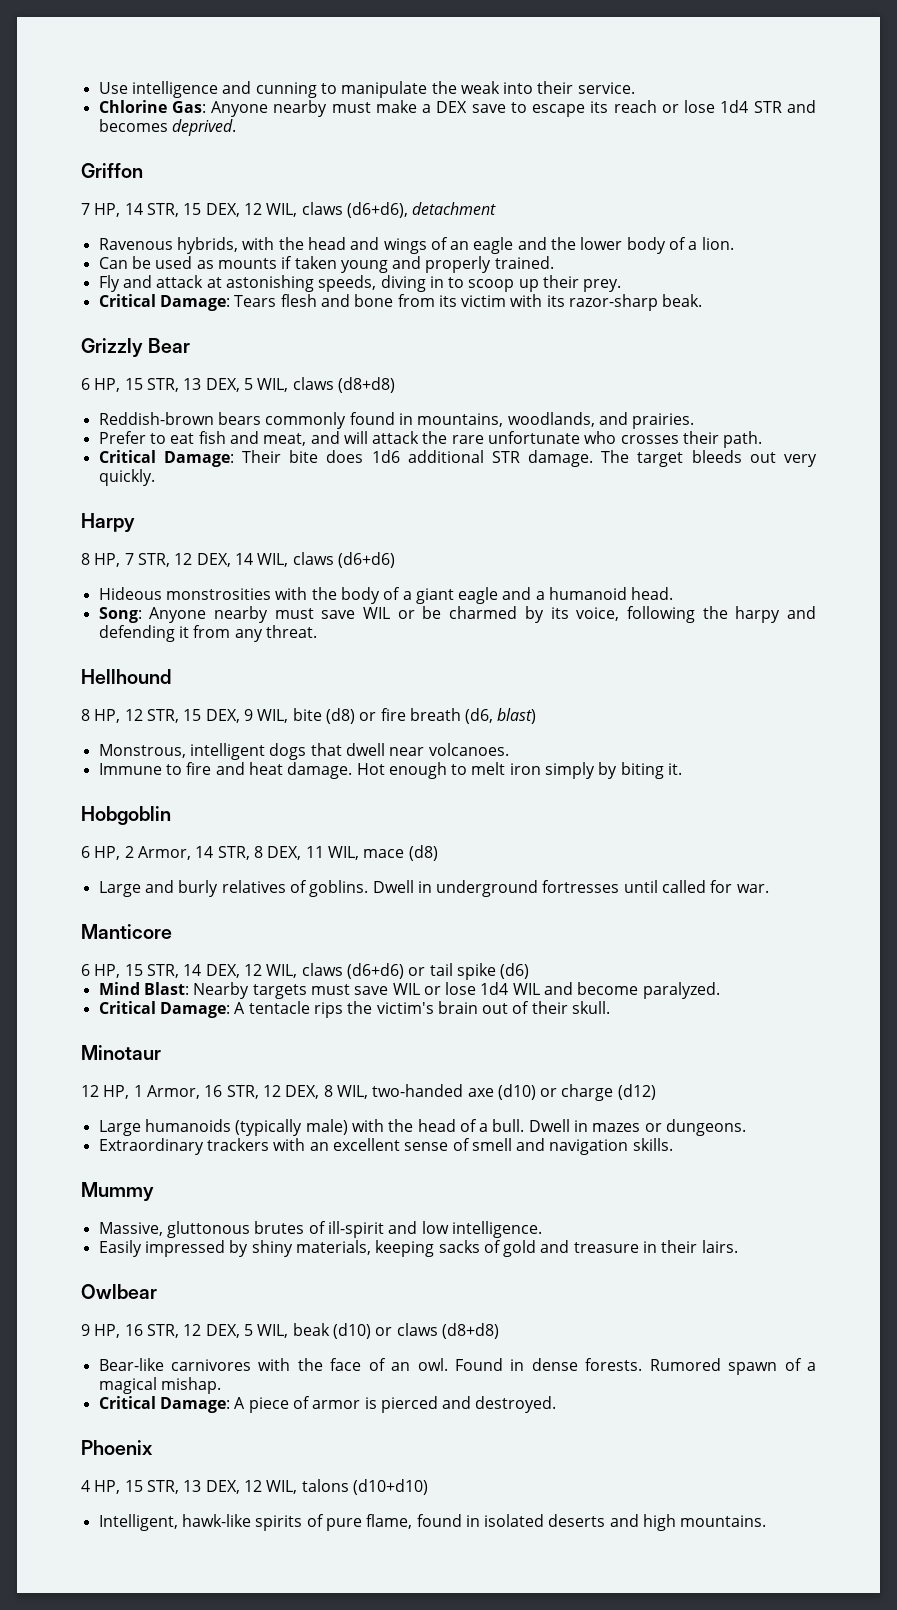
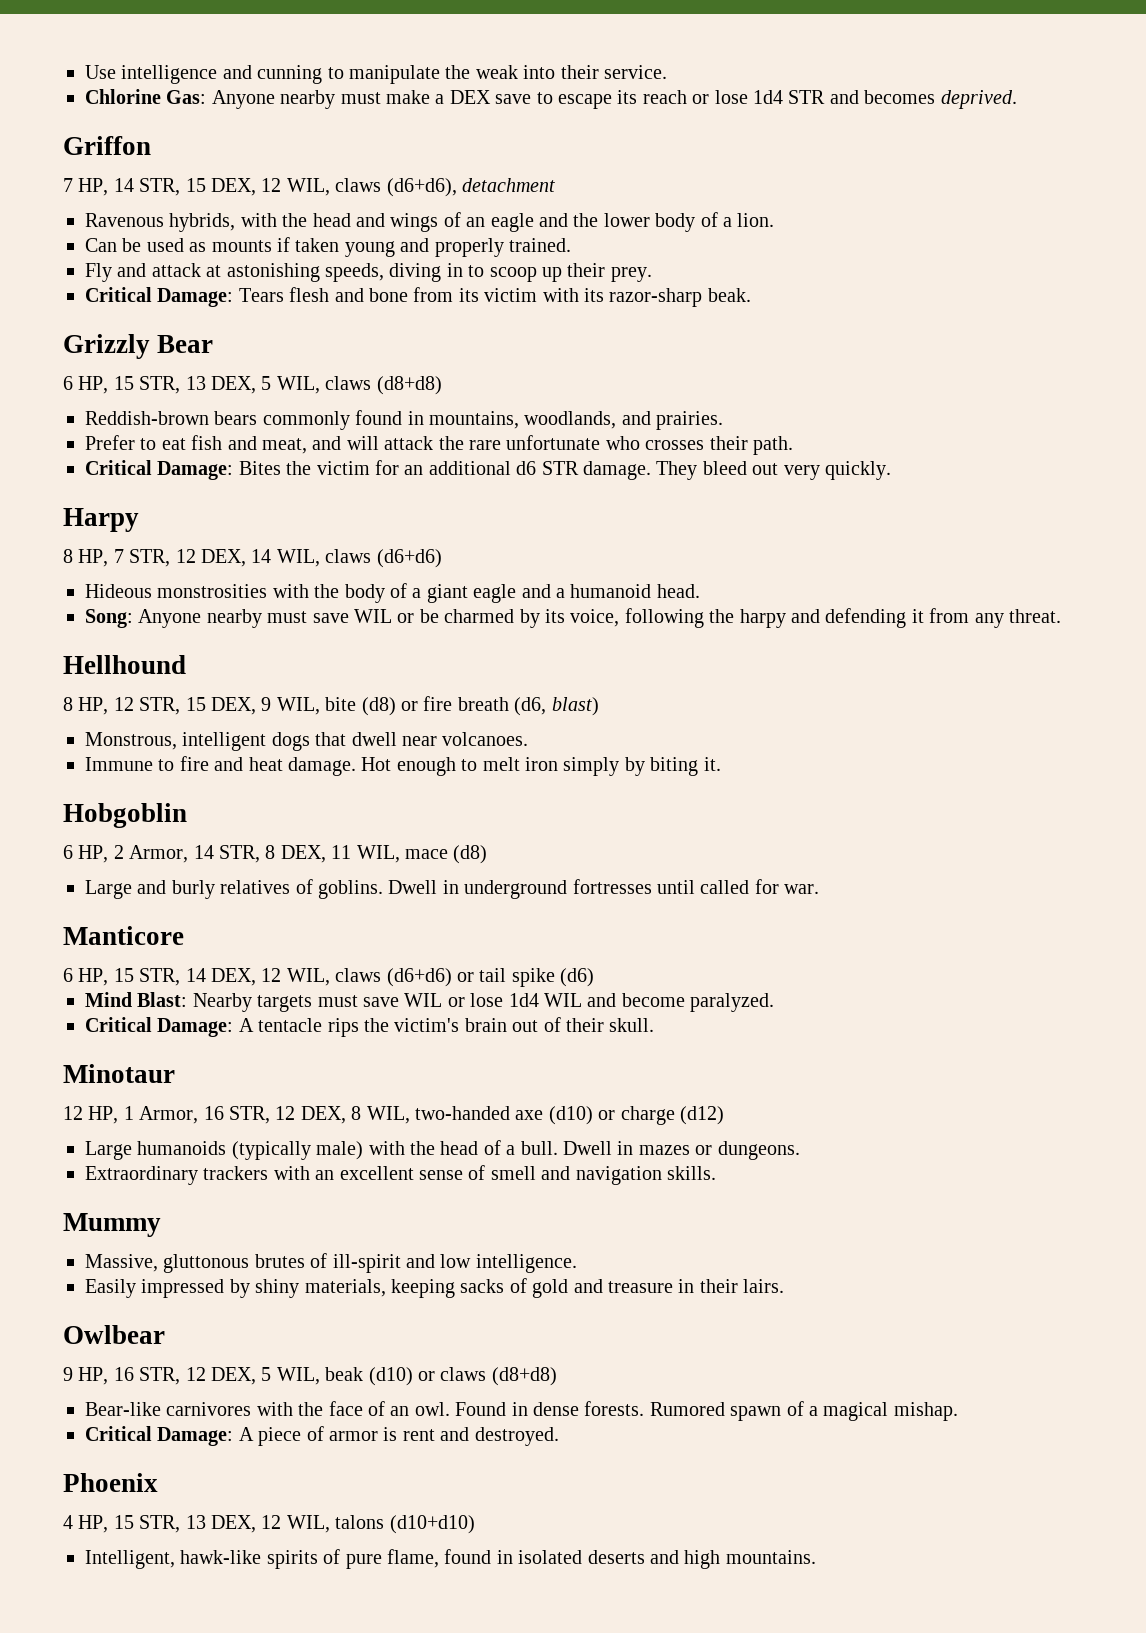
- Critical Damage: Their bite does 1d6 additional STR damage. The target bleeds out very quickly.
+ Critical Damage: Bites the victim for an additional d6 STR damage. They bleed out very quickly.
- Critical Damage: A piece of armor is pierced and destroyed.
+ Critical Damage: A piece of armor is rent and destroyed.

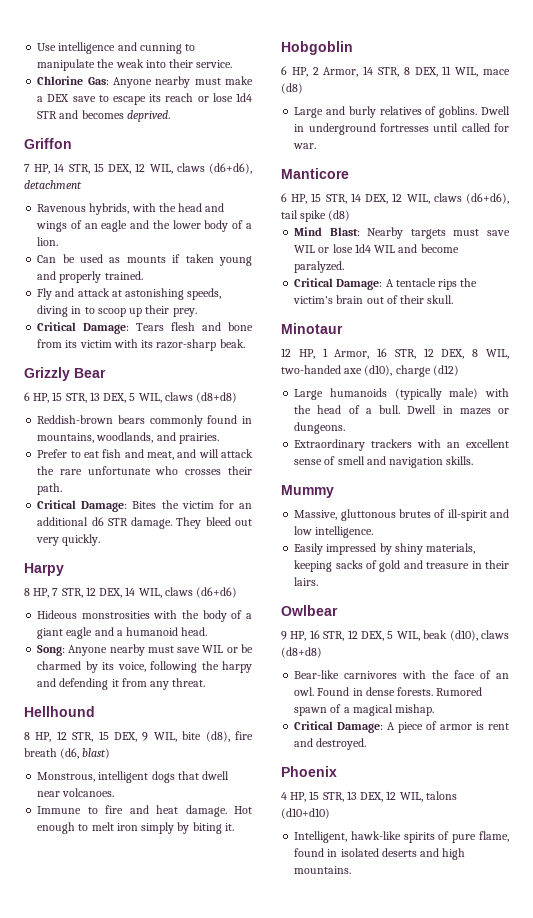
- 8 HP, 12 STR, 15 DEX, 9 WIL, bite (d8) or fire breath (d6, blast)
+ 8 HP, 12 STR, 15 DEX, 9 WIL, bite (d8), fire breath (d6, blast)
- 6 HP, 15 STR, 14 DEX, 12 WIL, claws (d6+d6) or tail spike (d6)
+ 6 HP, 15 STR, 14 DEX, 12 WIL, claws (d6+d6), tail spike (d8)
- 12 HP, 1 Armor, 16 STR, 12 DEX, 8 WIL, two-handed axe (d10) or charge (d12)
+ 12 HP, 1 Armor, 16 STR, 12 DEX, 8 WIL, two-handed axe (d10), charge (d12)
- 9 HP, 16 STR, 12 DEX, 5 WIL, beak (d10) or claws (d8+d8)
+ 9 HP, 16 STR, 12 DEX, 5 WIL, beak (d10), claws (d8+d8)

